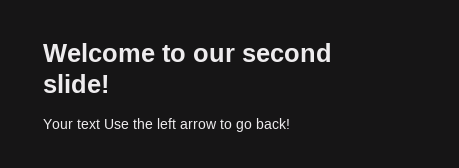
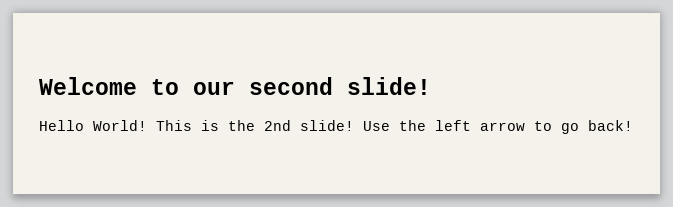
- Your text Use the left arrow to go back!
+ Hello World! This is the 2nd slide! Use the left arrow to go back!

